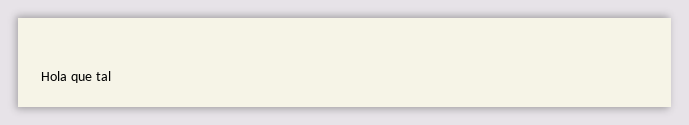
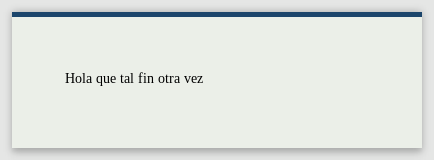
- Hola que tal
+ Hola que tal fin otra vez

